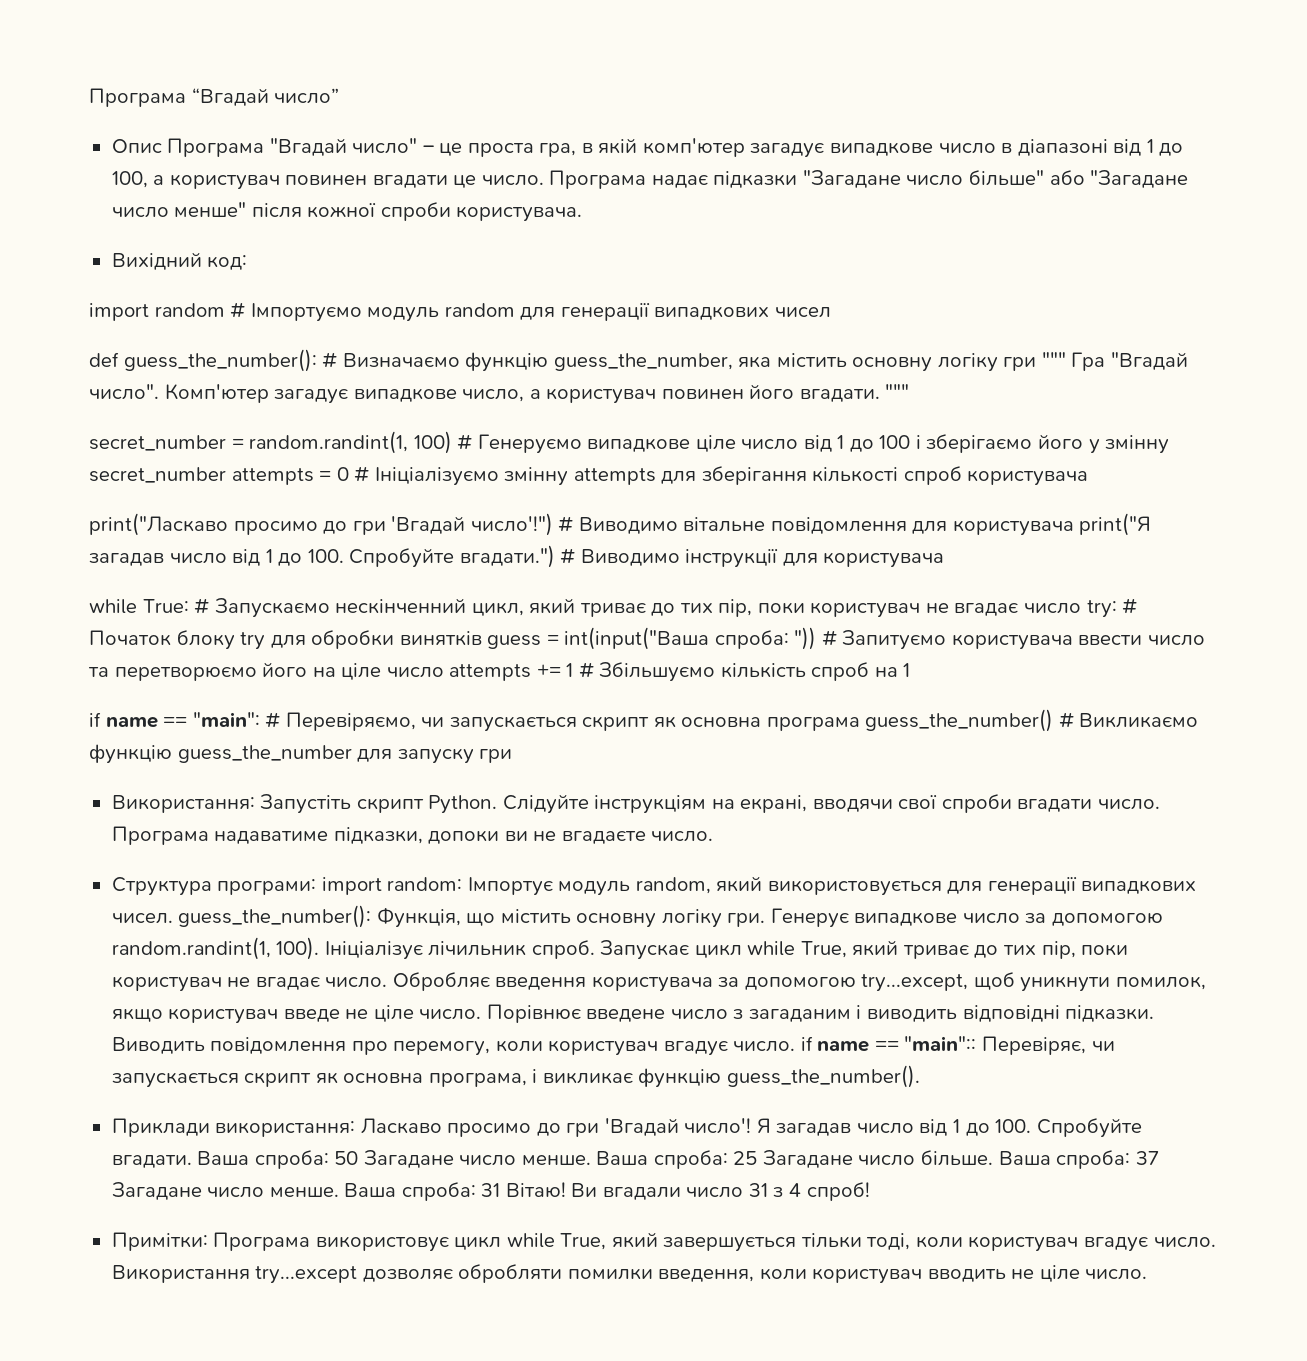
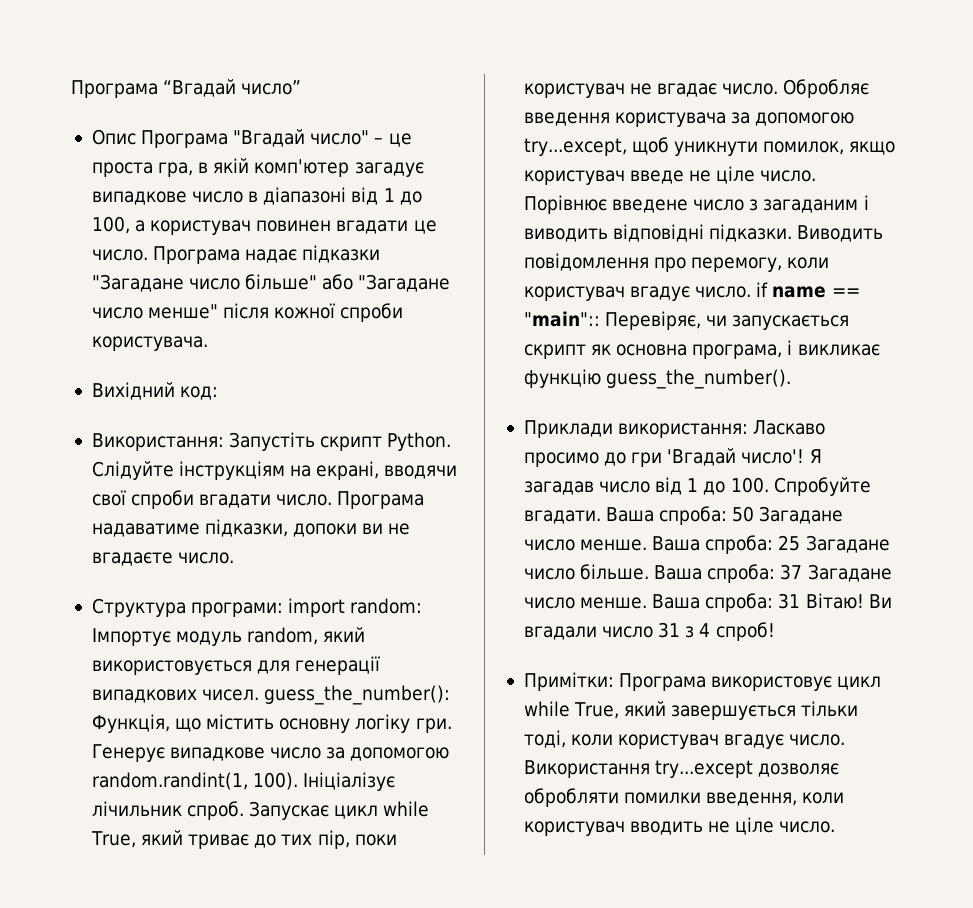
- import random # Імпортуємо модуль random для генерації випадкових чисел
- def guess_the_number(): # Визначаємо функцію guess_the_number, яка містить основну логіку гри """ Гра "Вгадай число". Комп'ютер загадує випадкове число, а користувач повинен його вгадати. """
- secret_number = random.randint(1, 100) # Генеруємо випадкове ціле число від 1 до 100 і зберігаємо його у змінну secret_number attempts = 0 # Ініціалізуємо змінну attempts для зберігання кількості спроб користувача
- print("Ласкаво просимо до гри 'Вгадай число'!") # Виводимо вітальне повідомлення для користувача print("Я загадав число від 1 до 100. Спробуйте вгадати.") # Виводимо інструкції для користувача
- while True: # Запускаємо нескінченний цикл, який триває до тих пір, поки користувач не вгадає число try: # Початок блоку try для обробки винятків guess = int(input("Ваша спроба: ")) # Запитуємо користувача ввести число та перетворюємо його на ціле число attempts += 1 # Збільшуємо кількість спроб на 1
- if name == "main": # Перевіряємо, чи запускається скрипт як основна програма guess_the_number() # Викликаємо функцію guess_the_number для запуску гри

